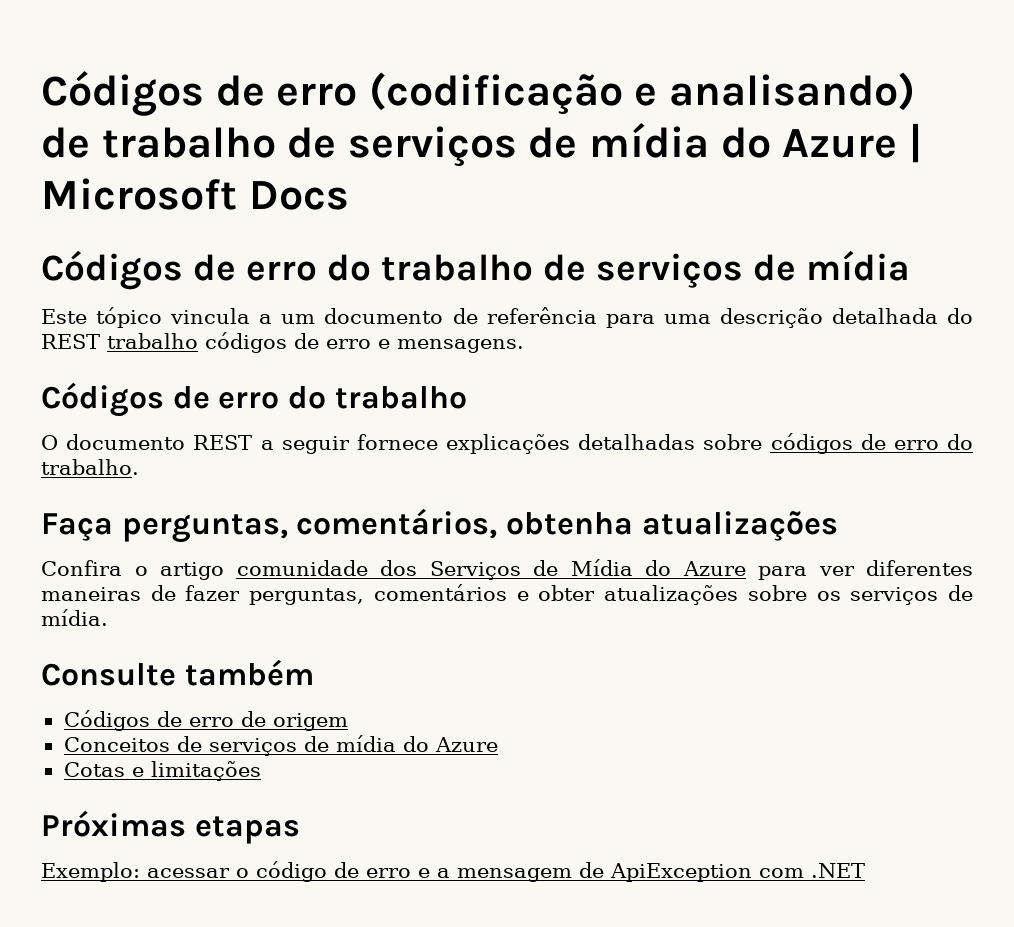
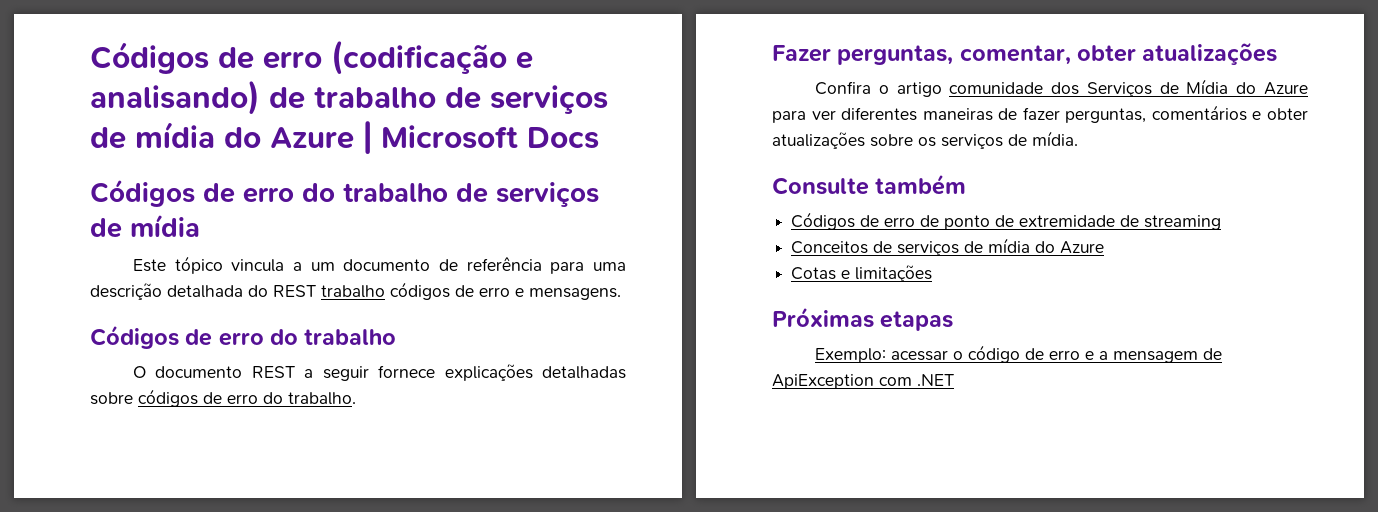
- Faça perguntas, comentários, obtenha atualizações
+ Fazer perguntas, comentar, obter atualizações
- Códigos de erro de origem
+ Códigos de erro de ponto de extremidade de streaming

